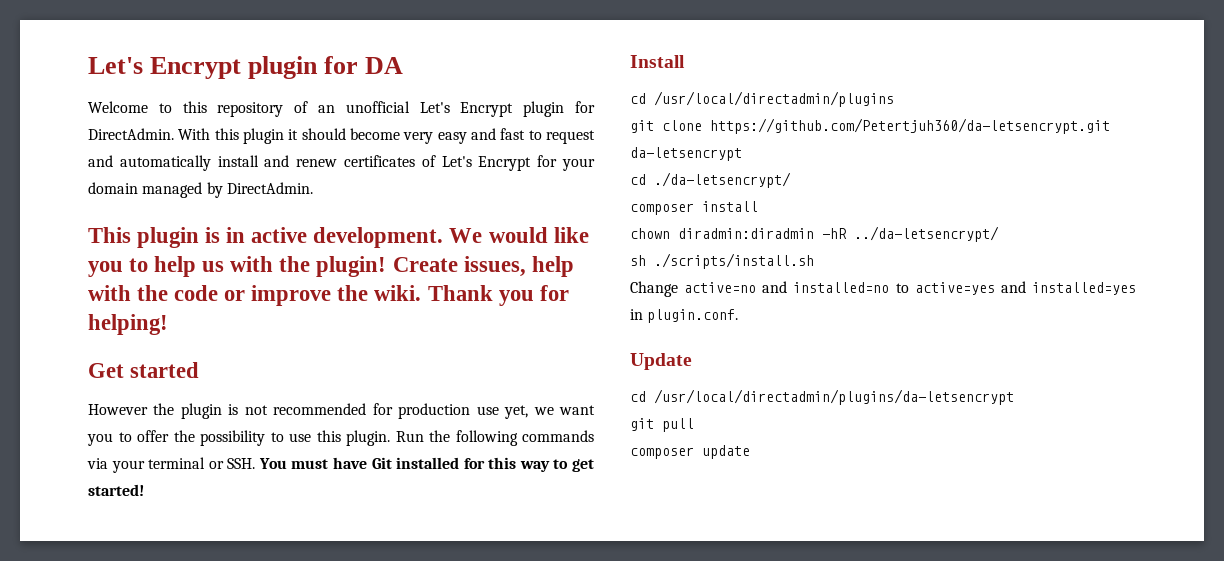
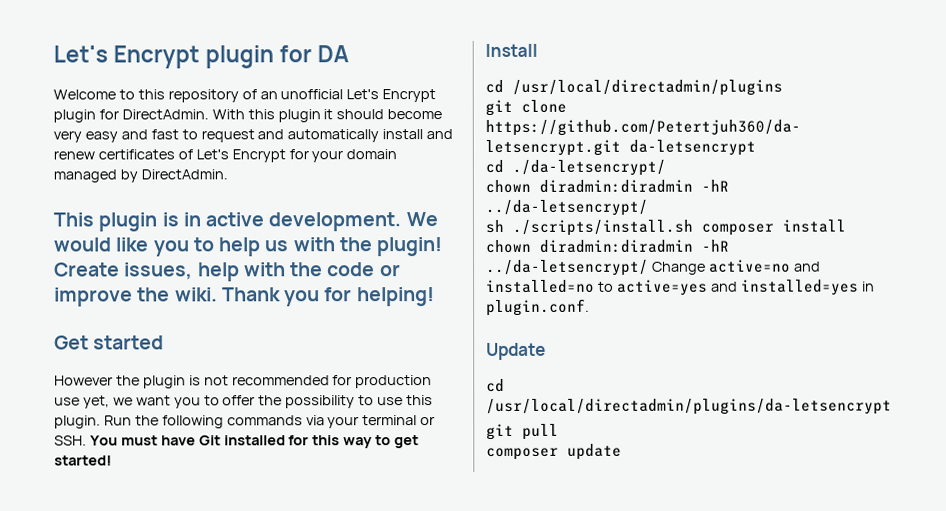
- composer install
- sh ./scripts/install.sh
- Change active=no and installed=no to active=yes and installed=yes in plugin.conf.
+ sh ./scripts/install.sh composer install chown diradmin:diradmin -hR ../da-letsencrypt/ Change active=no and installed=no to active=yes and installed=yes in plugin.conf.

